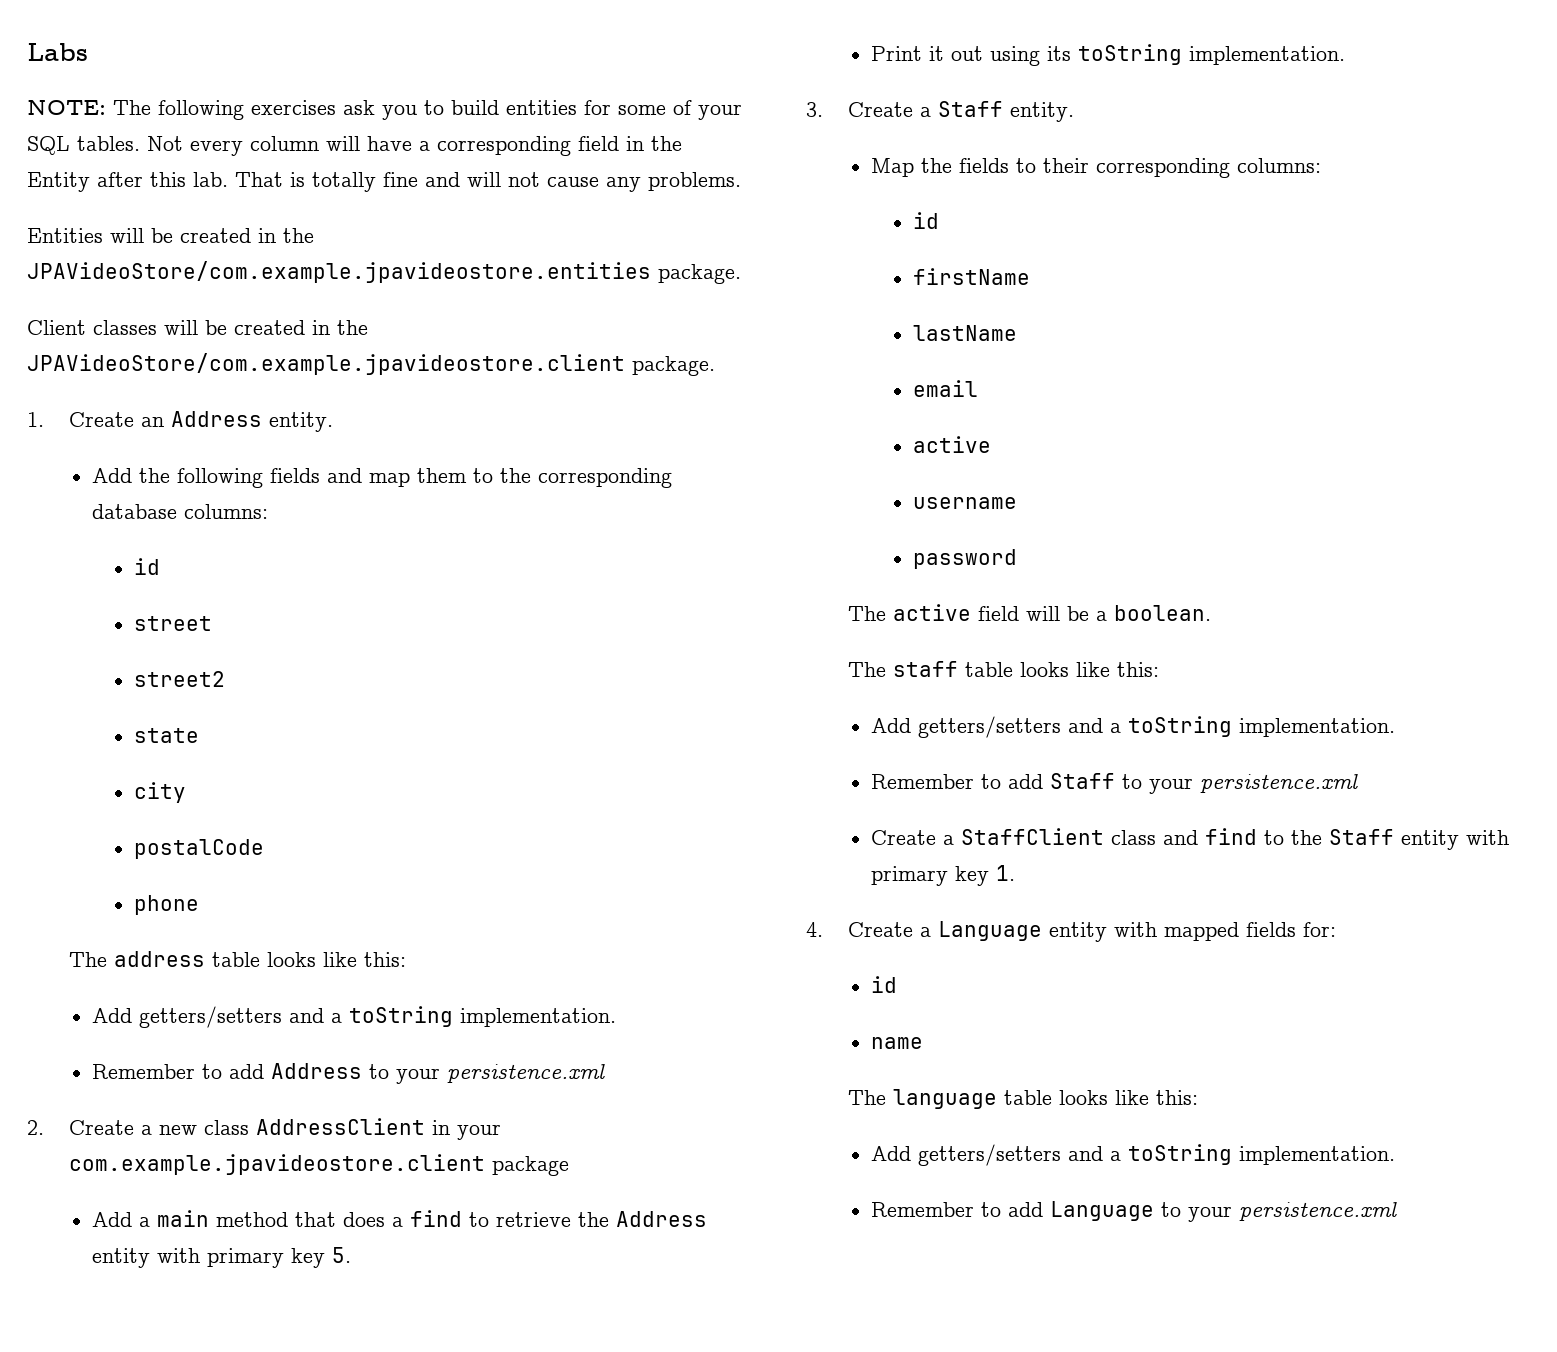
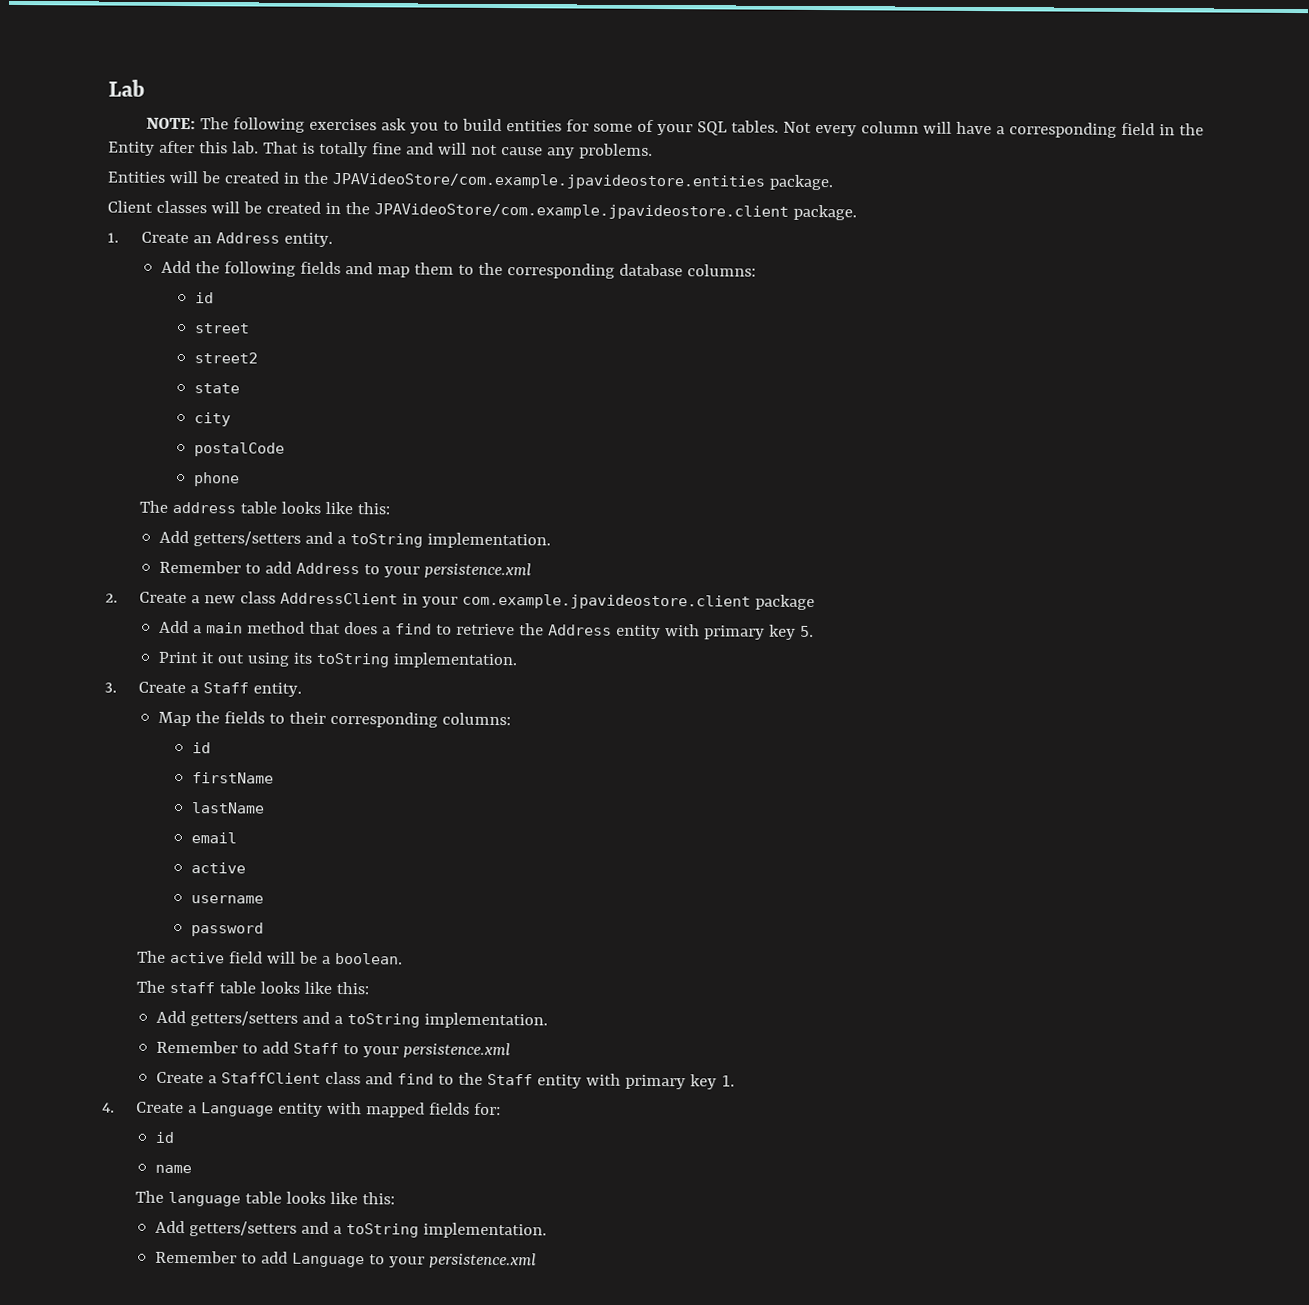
- Labs
+ Lab

